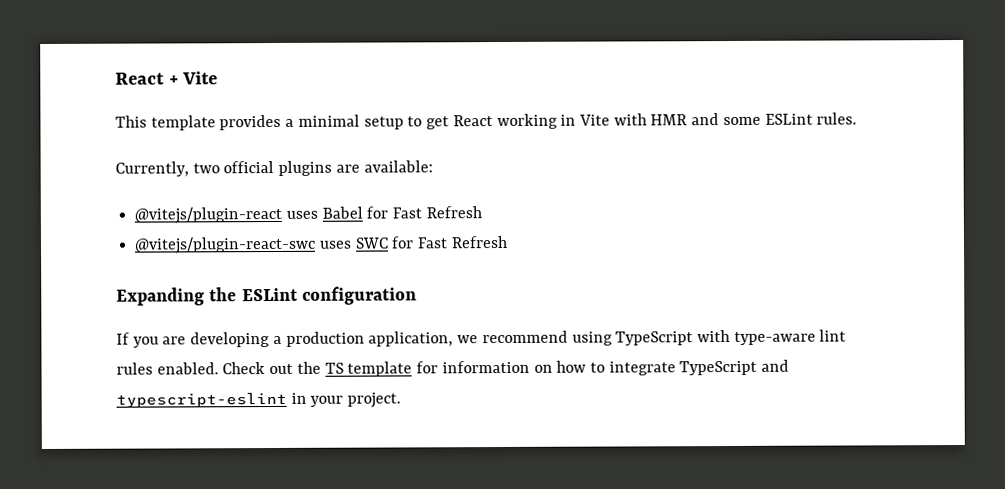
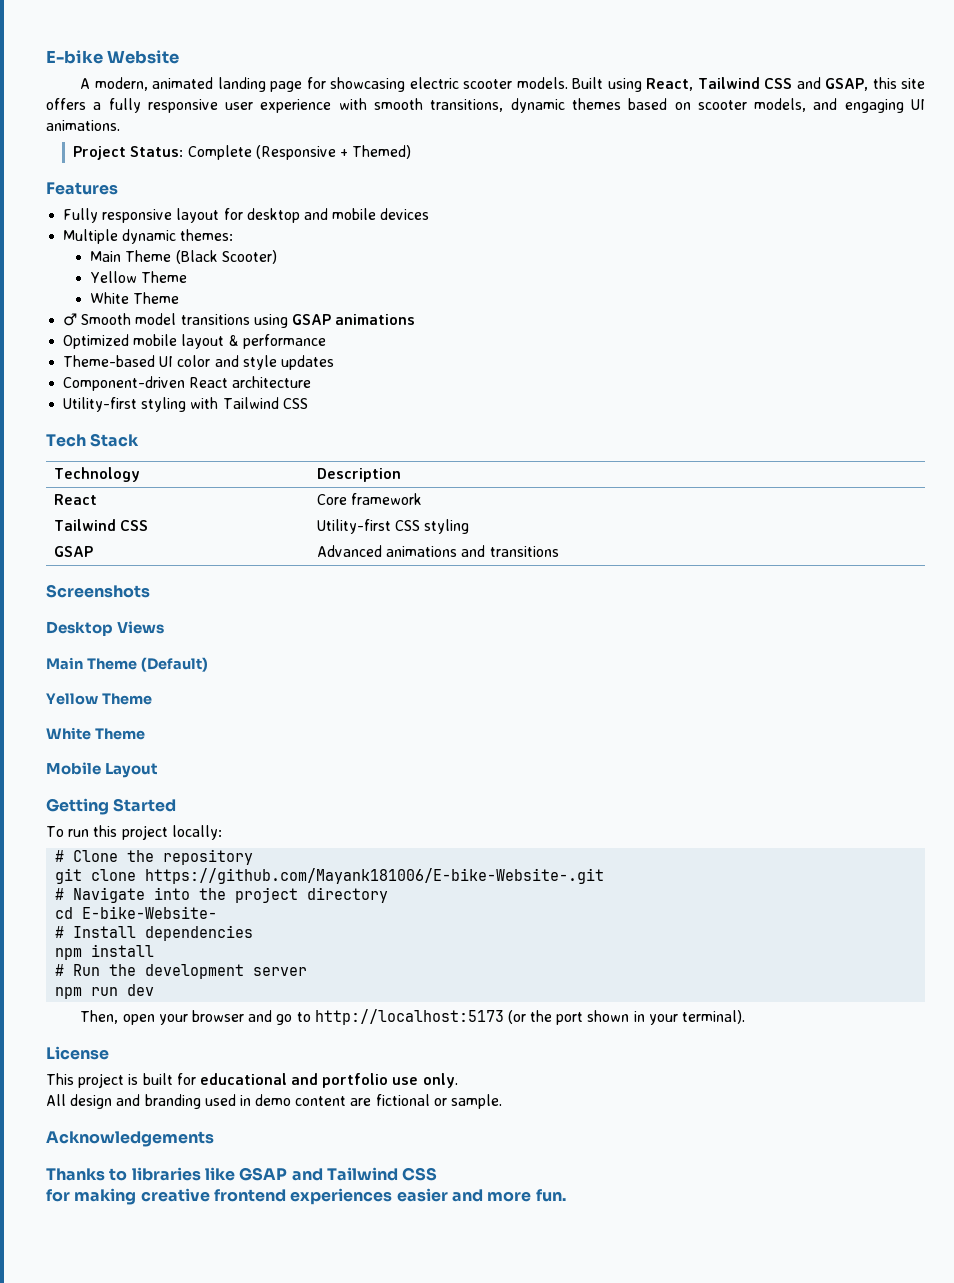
- React + Vite
- This template provides a minimal setup to get React working in Vite with HMR and some ESLint rules.
- Currently, two official plugins are available:
- @vitejs/plugin-react uses Babel for Fast Refresh
- @vitejs/plugin-react-swc uses SWC for Fast Refresh
- Expanding the ESLint configuration
- If you are developing a production application, we recommend using TypeScript with type-aware lint rules enabled. Check out the TS template for information on how to integrate TypeScript and typescript-eslint in your project.
+ E-bike Website
+ A modern, animated landing page for showcasing electric scooter models. Built using React, Tailwind CSS and GSAP, this site offers a fully responsive user experience with smooth transitions, dynamic themes based on scooter models, and engaging UI animations.
+ Project Status: Complete (Responsive + Themed)
+ Features
+ Fully responsive layout for desktop and mobile devices
+ Multiple dynamic themes:
+ Main Theme (Black Scooter)
+ Yellow Theme
+ White Theme
+ ♂ Smooth model transitions using GSAP animations
+ Optimized mobile layout & performance
+ Theme-based UI color and style updates
+ Component-driven React architecture
+ Utility-first styling with Tailwind CSS
+ Tech Stack
+ Technology | Description
+ React | Core framework
+ Tailwind CSS | Utility-first CSS styling
+ GSAP | Advanced animations and transitions
+ Screenshots
+ Desktop Views
+ Main Theme (Default)
+ Yellow Theme
+ White Theme
+ Mobile Layout
+ Getting Started
+ To run this project locally:
+ # Clone the repository
+ git clone https://github.com/Mayank181006/E-bike-Website-.git
+ # Navigate into the project directory
+ cd E-bike-Website-
+ # Install dependencies
+ npm install
+ # Run the development server
+ npm run dev
+ Then, open your browser and go to http://localhost:5173 (or the port shown in your terminal).
+ License
+ This project is built for educational and portfolio use only.
+ All design and branding used in demo content are fictional or sample.
+ Acknowledgements
+ Thanks to libraries like GSAP and Tailwind CSS
+ for making creative frontend experiences easier and more fun.

